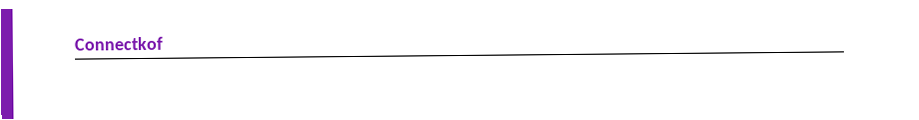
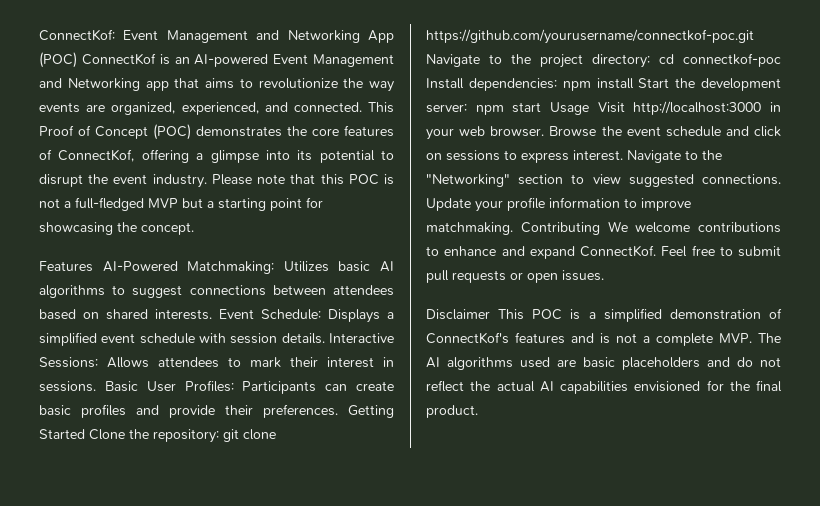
- Connectkof
+ ConnectKof: Event Management and Networking App (POC) ConnectKof is an AI-powered Event Management and Networking app that aims to revolutionize the way events are organized, experienced, and connected. This Proof of Concept (POC) demonstrates the core features of ConnectKof, offering a glimpse into its potential to disrupt the event industry. Please note that this POC is not a full-fledged MVP but a starting point for showcasing the concept.
+ Features AI-Powered Matchmaking: Utilizes basic AI algorithms to suggest connections between attendees based on shared interests. Event Schedule: Displays a simplified event schedule with session details. Interactive Sessions: Allows attendees to mark their interest in sessions. Basic User Profiles: Participants can create basic profiles and provide their preferences. Getting Started Clone the repository: git clone https://github.com/yourusername/connectkof-poc.git Navigate to the project directory: cd connectkof-poc Install dependencies: npm install Start the development server: npm start Usage Visit http://localhost:3000 in your web browser. Browse the event schedule and click on sessions to express interest. Navigate to the "Networking" section to view suggested connections. Update your profile information to improve matchmaking. Contributing We welcome contributions to enhance and expand ConnectKof. Feel free to submit pull requests or open issues.
+ Disclaimer This POC is a simplified demonstration of ConnectKof's features and is not a complete MVP. The AI algorithms used are basic placeholders and do not reflect the actual AI capabilities envisioned for the final product.

